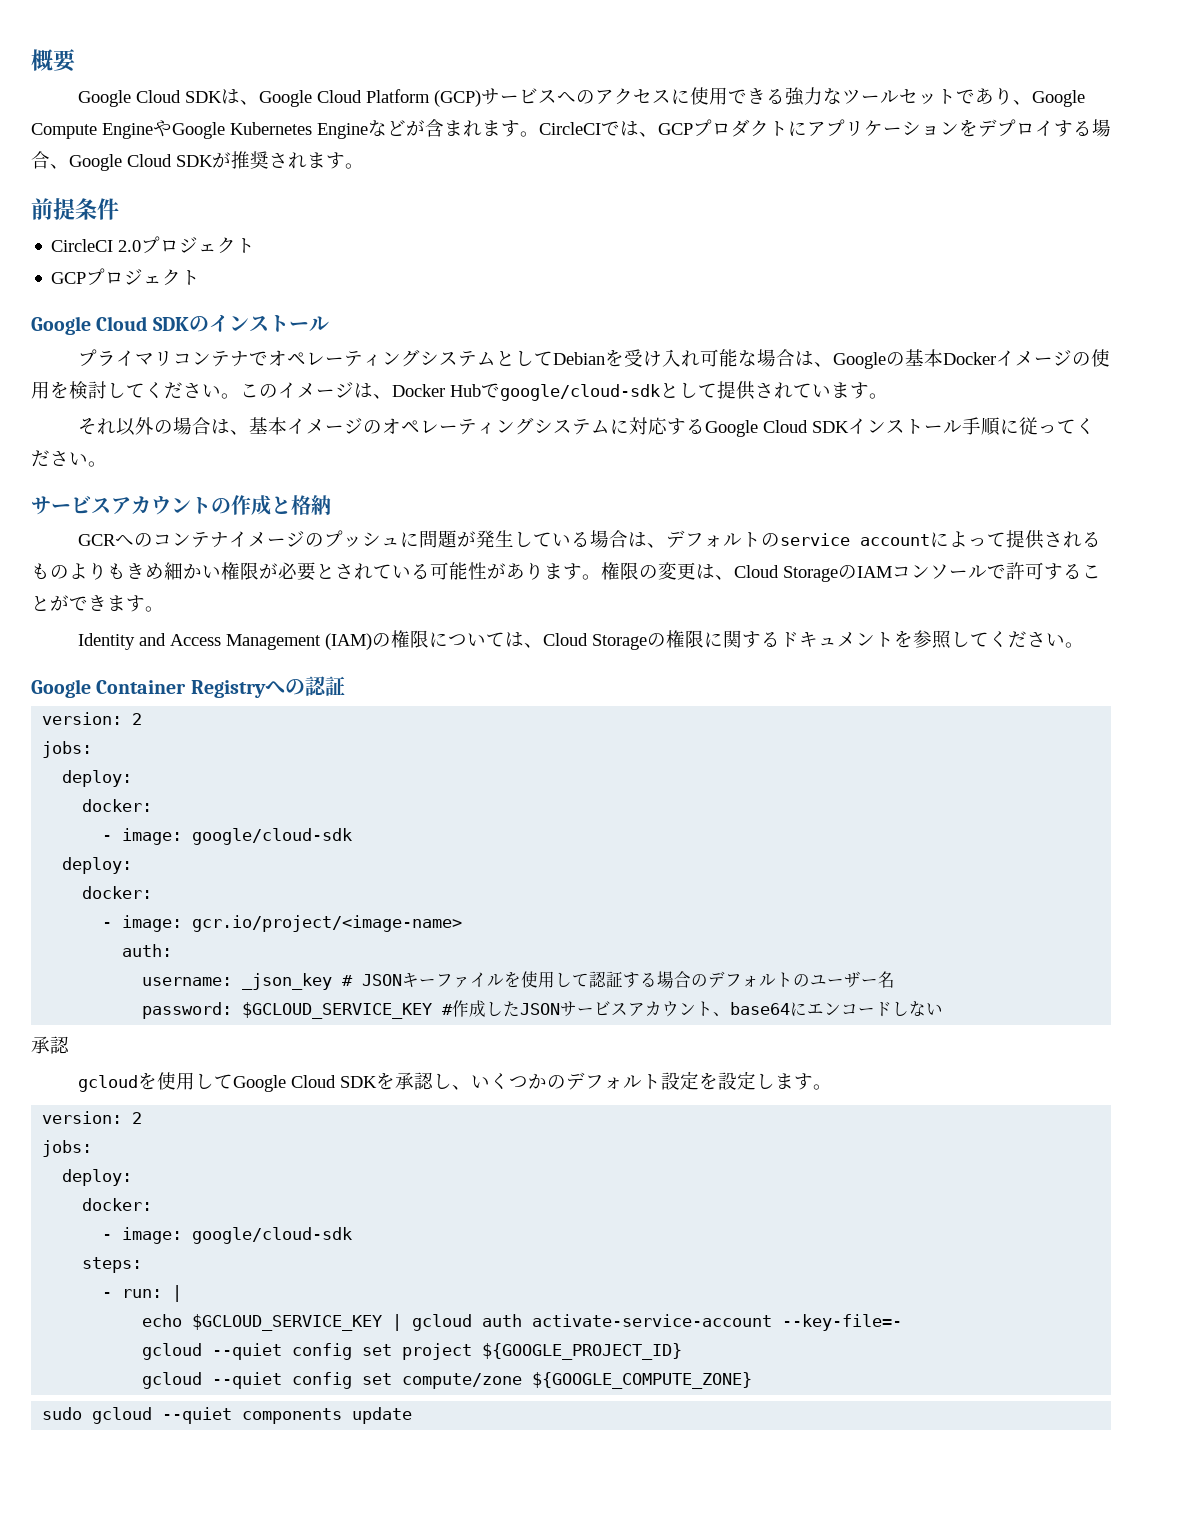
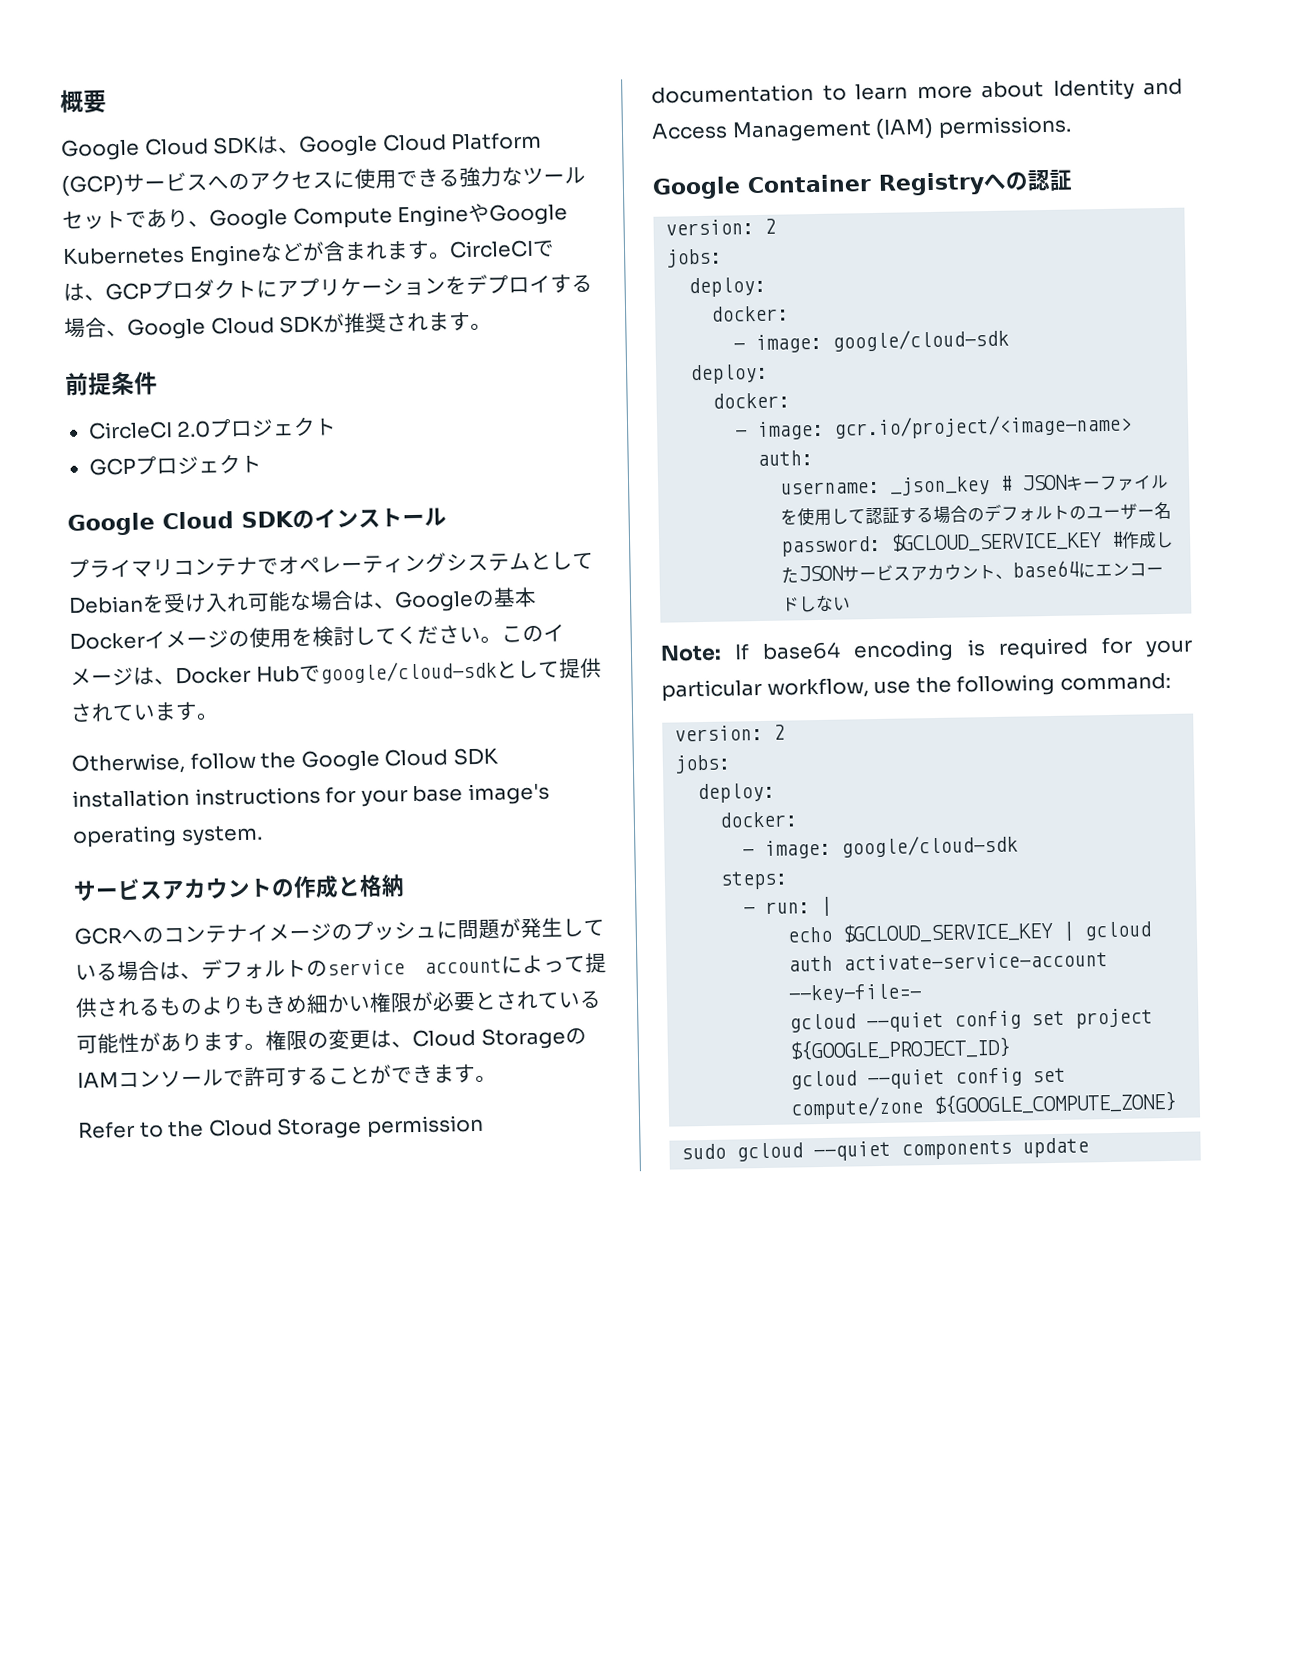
- それ以外の場合は、基本イメージのオペレーティングシステムに対応するGoogle Cloud SDKインストール手順に従ってください。
+ Otherwise, follow the Google Cloud SDK installation instructions for your base image's operating system.
- Identity and Access Management (IAM)の権限については、Cloud Storageの権限に関するドキュメントを参照してください。
+ Refer to the Cloud Storage permission documentation to learn more about Identity and Access Management (IAM) permissions.
  password: $GCLOUD_SERVICE_KEY #作成したJSONサービスアカウント、base64にエンコードしない
- 承認
- gcloudを使用してGoogle Cloud SDKを承認し、いくつかのデフォルト設定を設定します。
+ Note: If base64 encoding is required for your particular workflow, use the following command:

